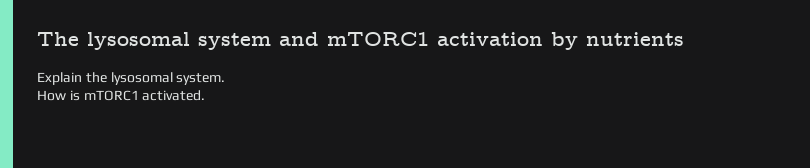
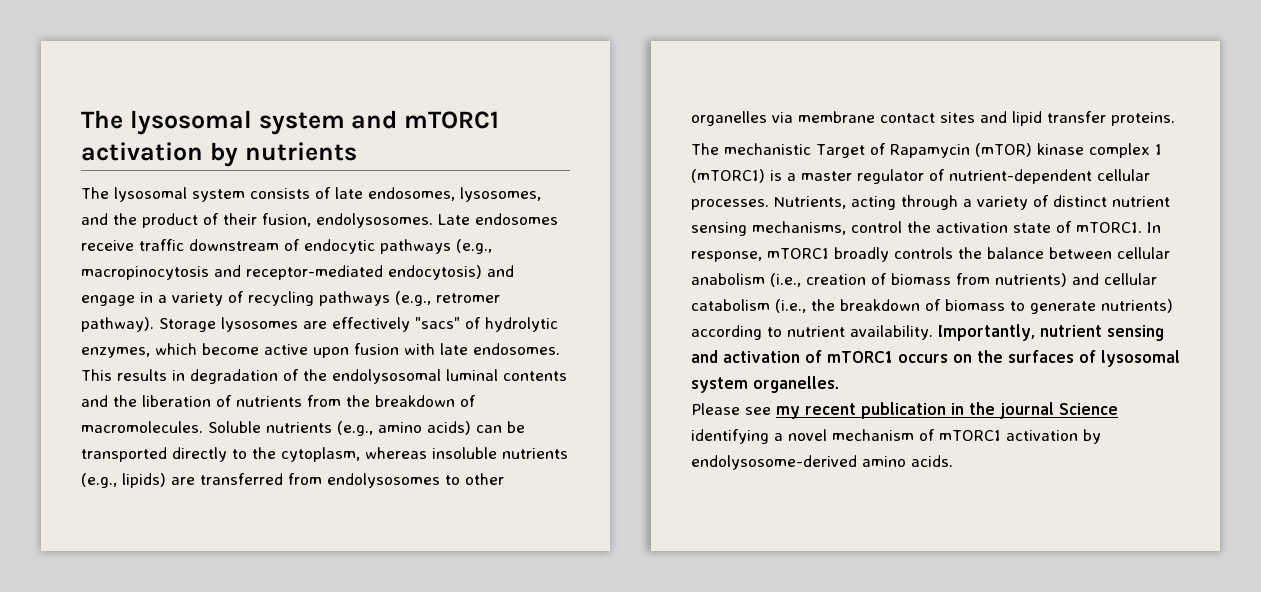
- Explain the lysosomal system.
- How is mTORC1 activated.
+ The lysosomal system consists of late endosomes, lysosomes, and the product of their fusion, endolysosomes. Late endosomes receive traffic downstream of endocytic pathways (e.g., macropinocytosis and receptor-mediated endocytosis) and engage in a variety of recycling pathways (e.g., retromer pathway). Storage lysosomes are effectively "sacs" of hydrolytic enzymes, which become active upon fusion with late endosomes. This results in degradation of the endolysosomal luminal contents and the liberation of nutrients from the breakdown of macromolecules. Soluble nutrients (e.g., amino acids) can be transported directly to the cytoplasm, whereas insoluble nutrients (e.g., lipids) are transferred from endolysosomes to other organelles via membrane contact sites and lipid transfer proteins.
+ The mechanistic Target of Rapamycin (mTOR) kinase complex 1 (mTORC1) is a master regulator of nutrient-dependent cellular processes. Nutrients, acting through a variety of distinct nutrient sensing mechanisms, control the activation state of mTORC1. In response, mTORC1 broadly controls the balance between cellular anabolism (i.e., creation of biomass from nutrients) and cellular catabolism (i.e., the breakdown of biomass to generate nutrients) according to nutrient availability. Importantly, nutrient sensing and activation of mTORC1 occurs on the surfaces of lysosomal system organelles.
+ Please see my recent publication in the journal Science identifying a novel mechanism of mTORC1 activation by endolysosome-derived amino acids.

